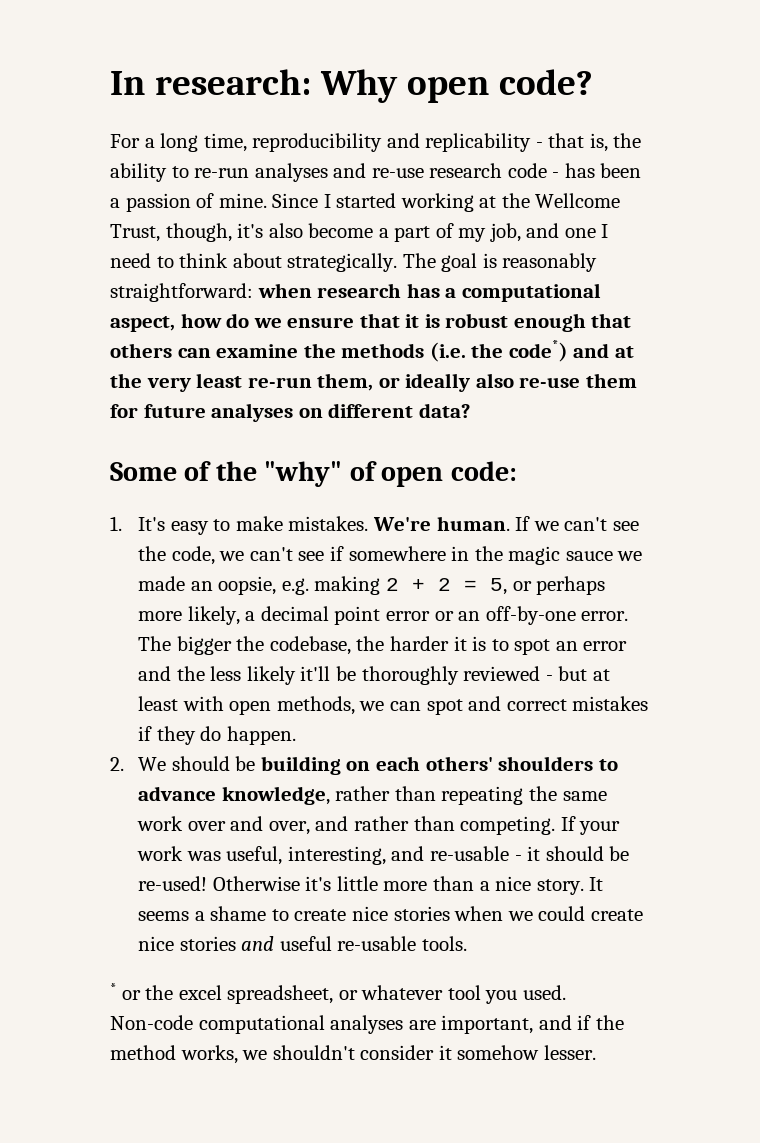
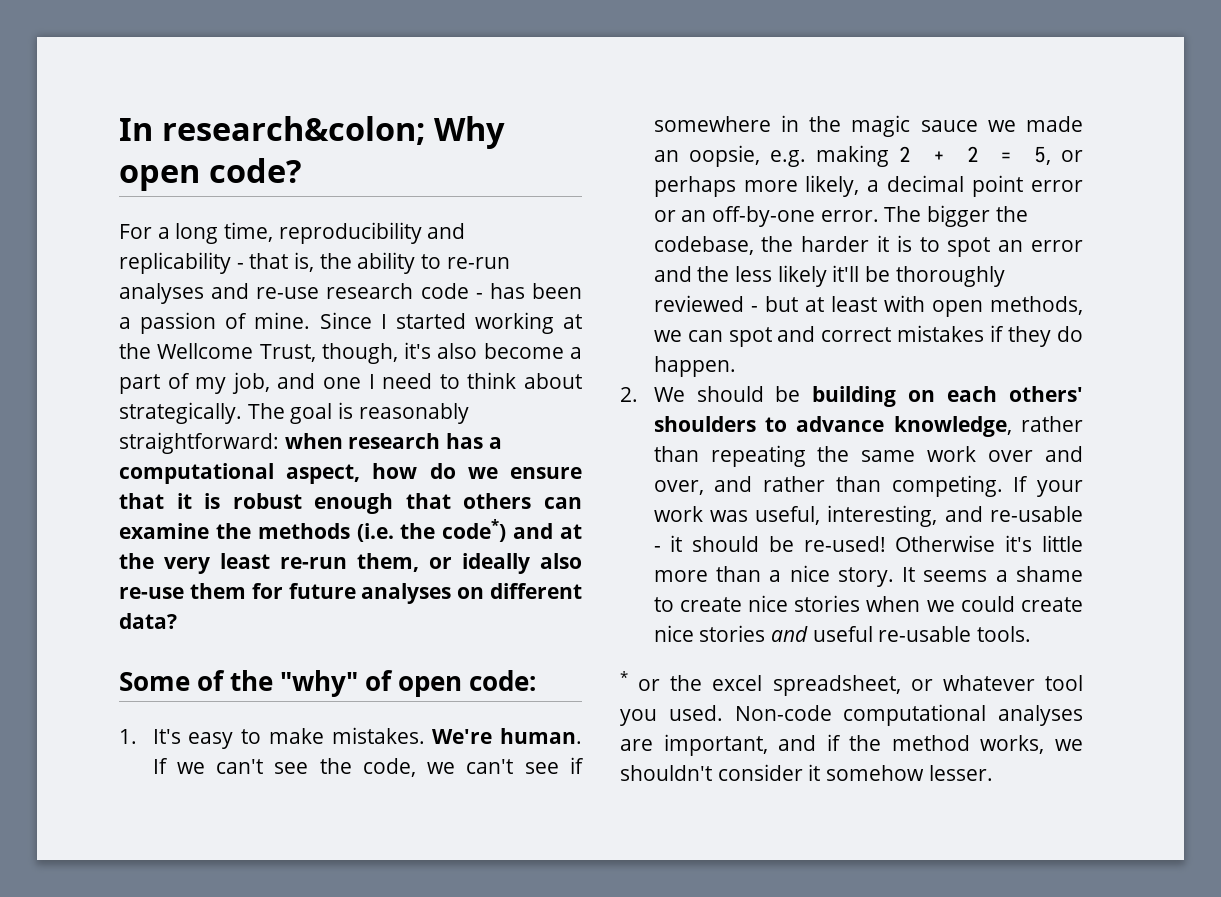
- In research: Why open code?
+ In research&colon; Why open code?

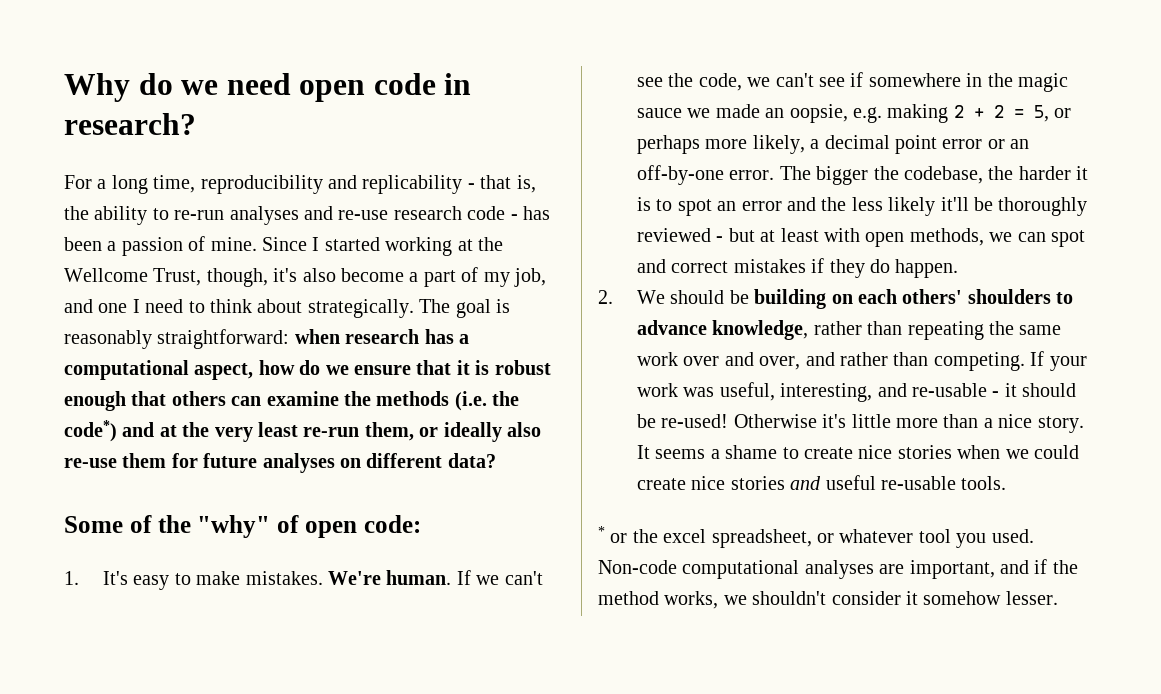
- In research&colon; Why open code?
+ Why do we need open code in research?

